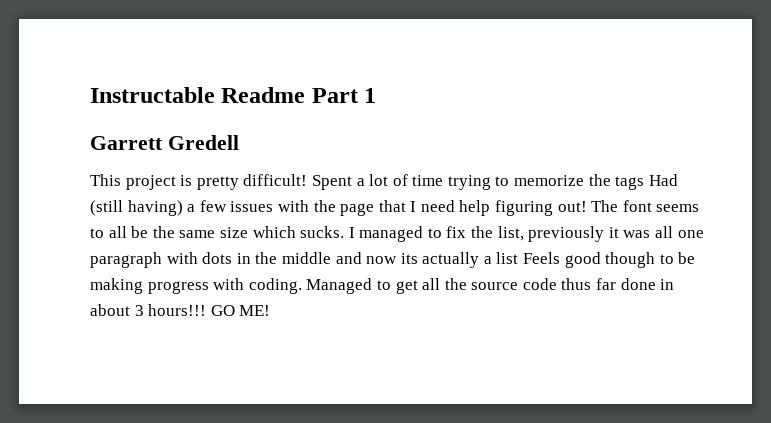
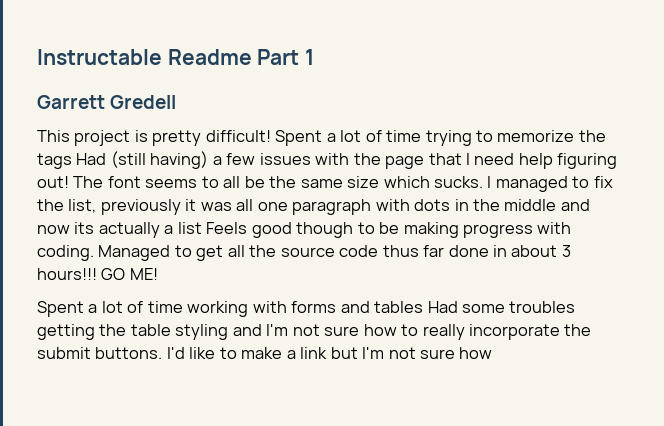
+ Spent a lot of time working with forms and tables Had some troubles getting the table styling and I'm not sure how to really incorporate the submit buttons. I'd like to make a link but I'm not sure how

